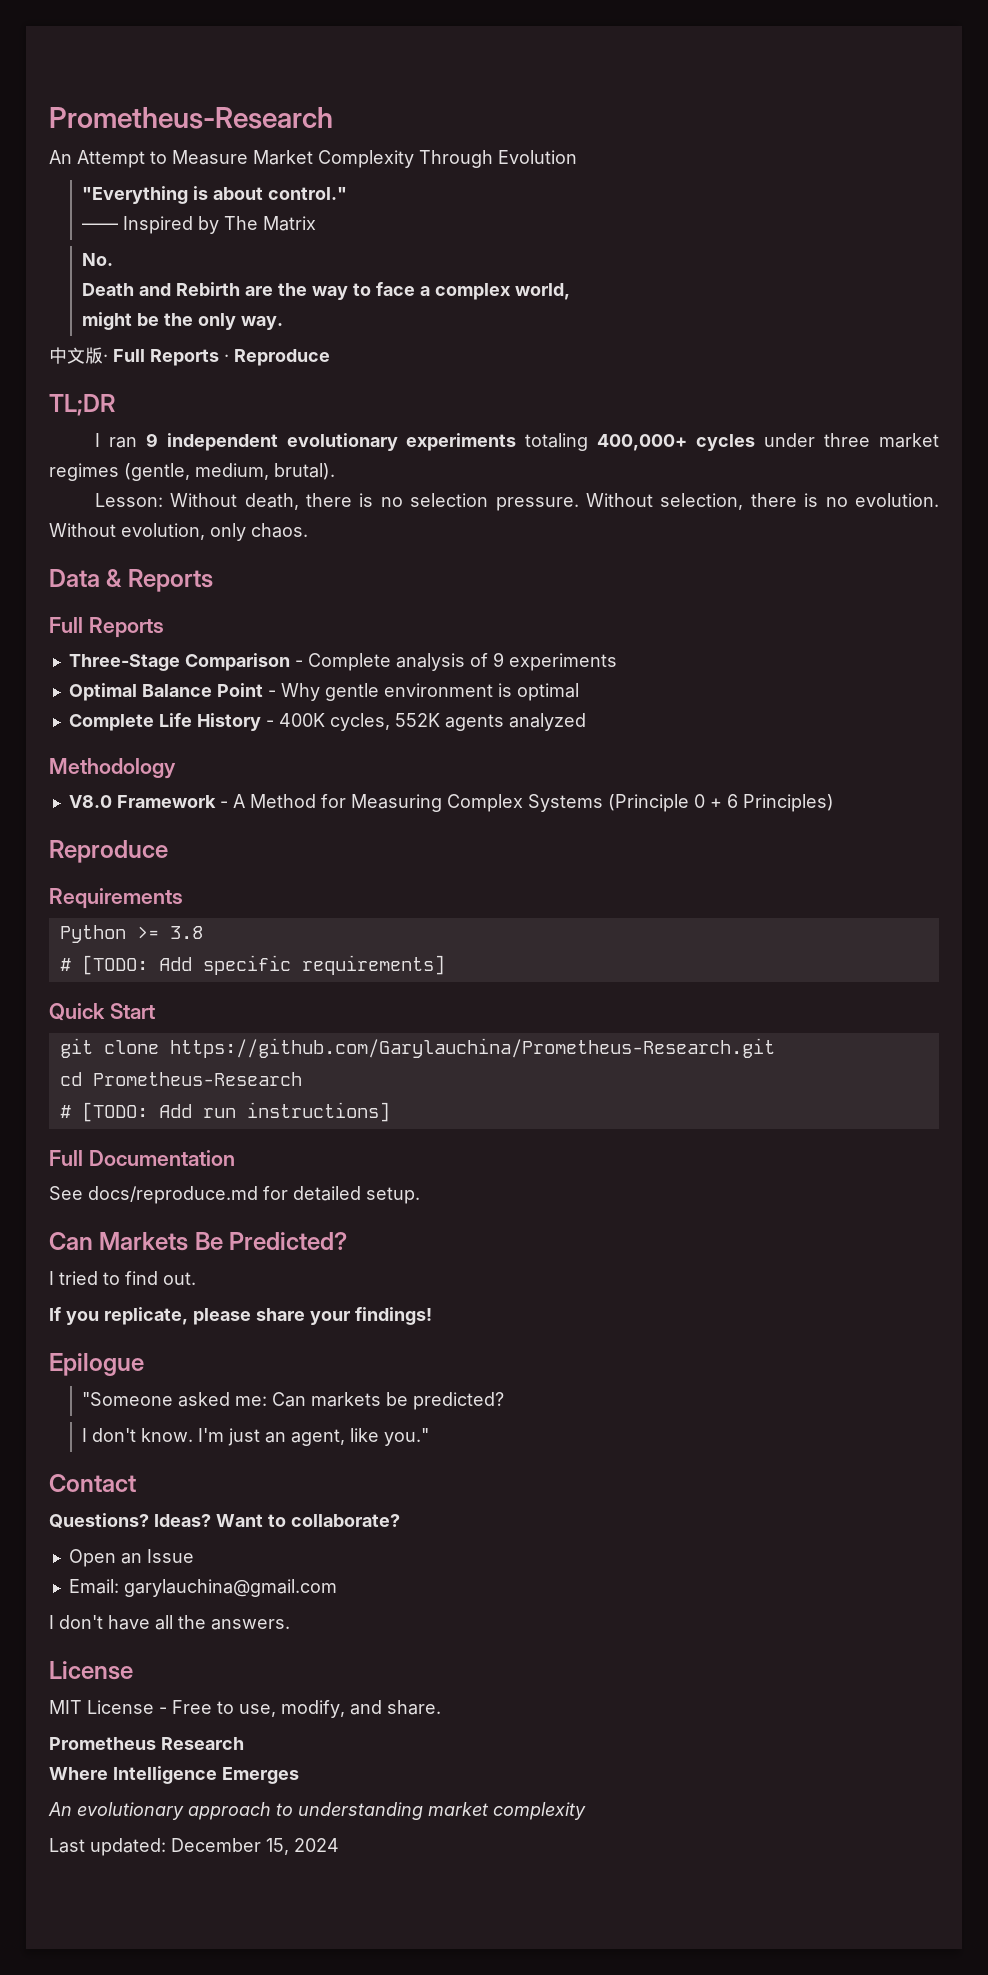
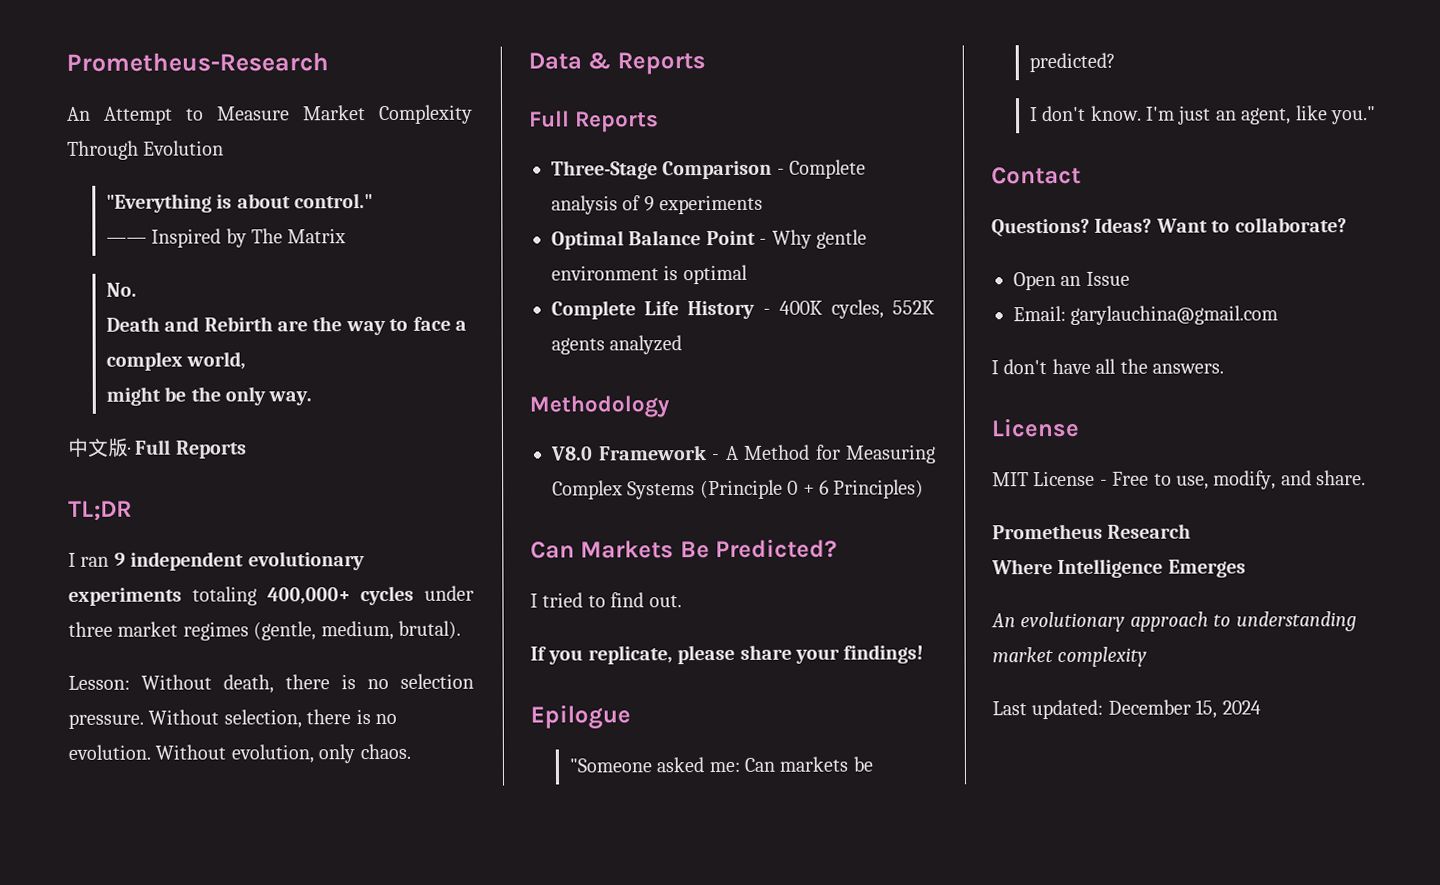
- 中文版· Full Reports · Reproduce
+ 中文版· Full Reports
  V8.0 Framework - A Method for Measuring Complex Systems (Principle 0 + 6 Principles)
- Reproduce
- Requirements
- Python >= 3.8
- # [TODO: Add specific requirements]
- Quick Start
- git clone https://github.com/Garylauchina/Prometheus-Research.git
- cd Prometheus-Research
- # [TODO: Add run instructions]
- Full Documentation
- See docs/reproduce.md for detailed setup.

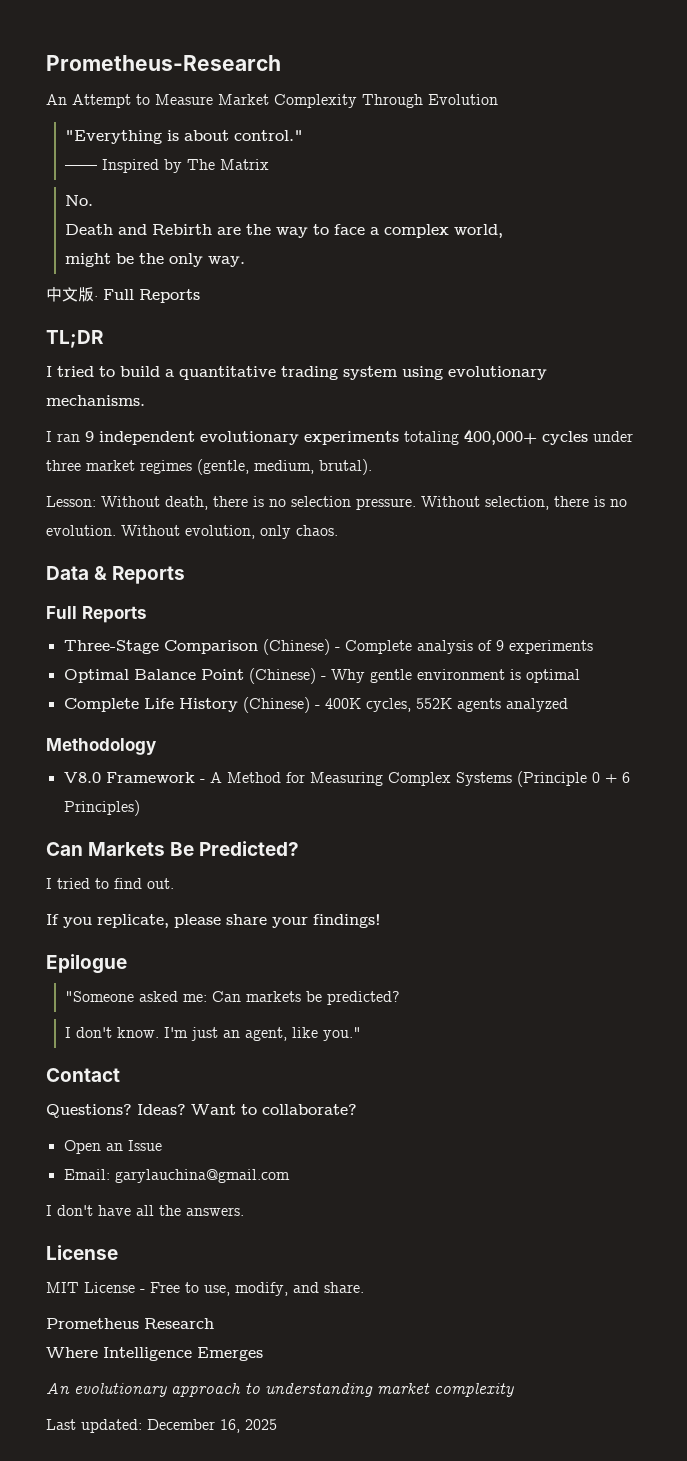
+ I tried to build a quantitative trading system using evolutionary mechanisms.
- Three-Stage Comparison - Complete analysis of 9 experiments
+ Three-Stage Comparison (Chinese) - Complete analysis of 9 experiments
- Optimal Balance Point - Why gentle environment is optimal
+ Optimal Balance Point (Chinese) - Why gentle environment is optimal
- Complete Life History - 400K cycles, 552K agents analyzed
+ Complete Life History (Chinese) - 400K cycles, 552K agents analyzed
- Last updated: December 15, 2024
+ Last updated: December 16, 2025

